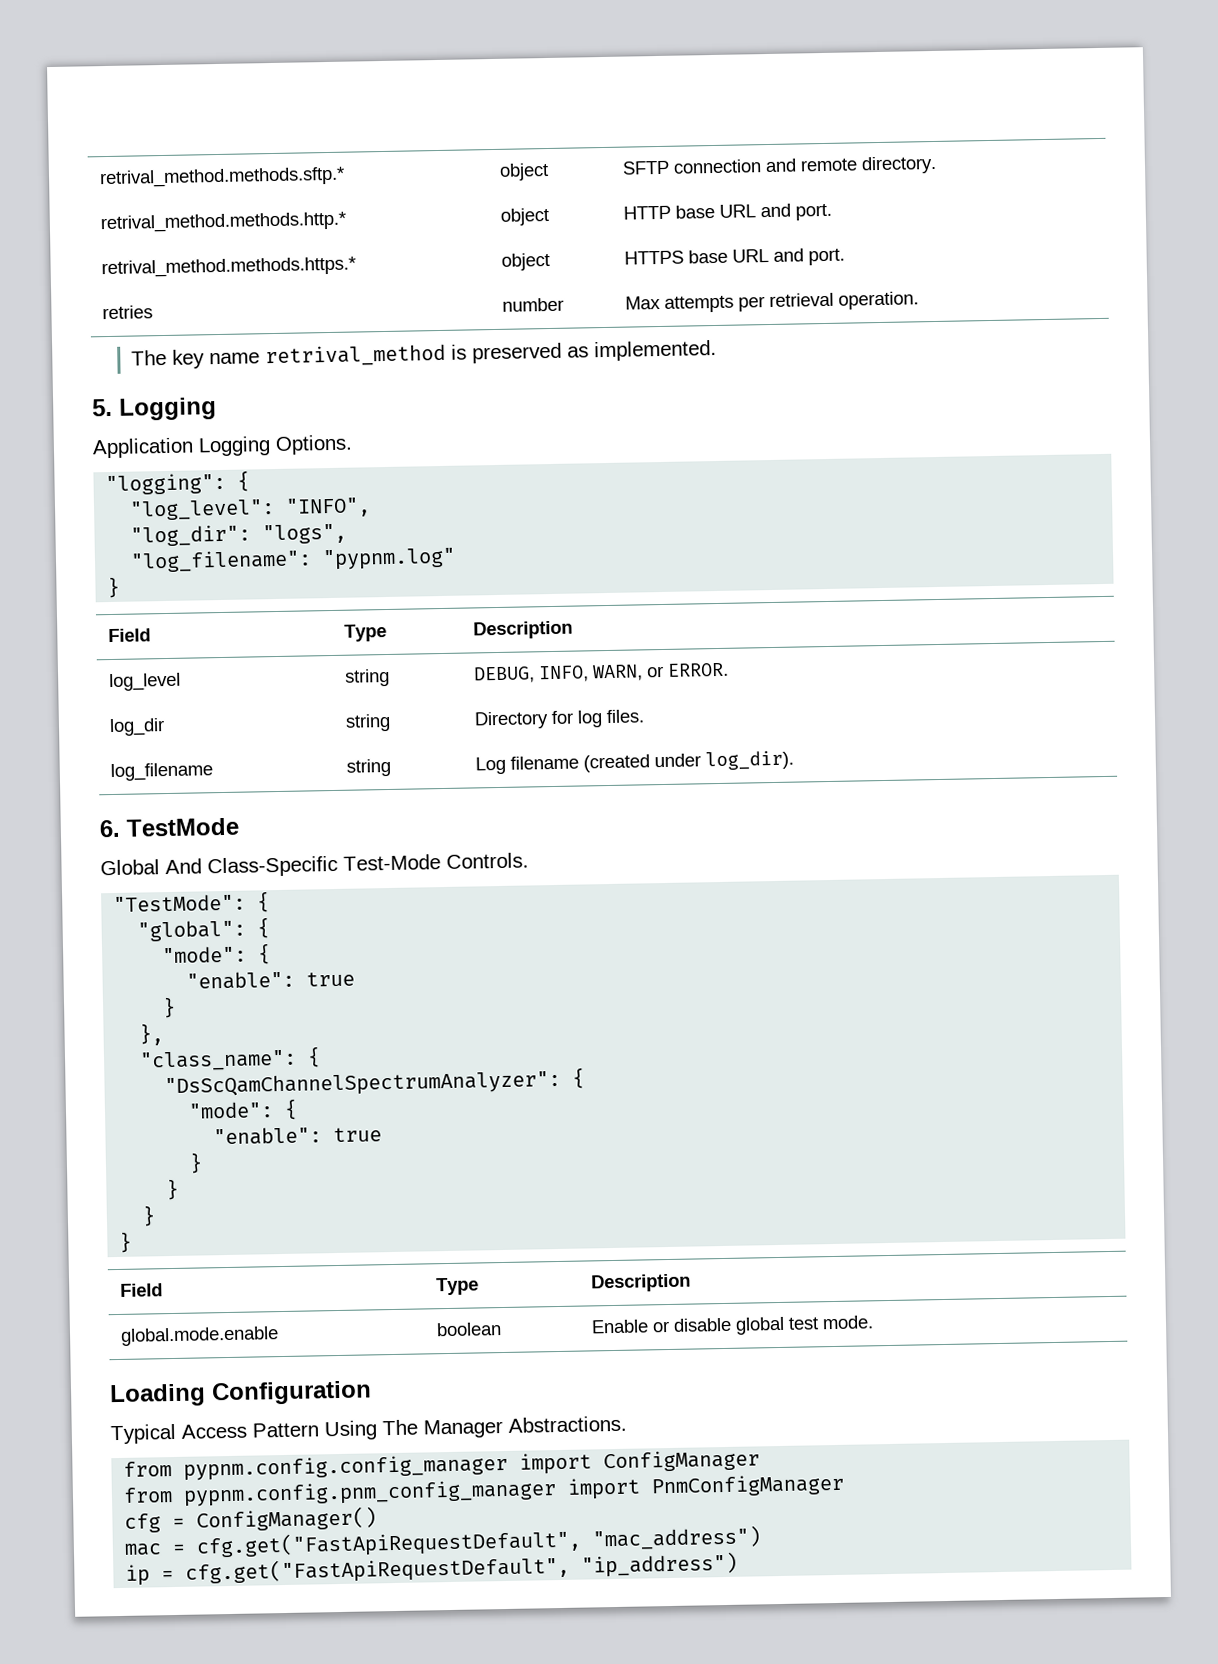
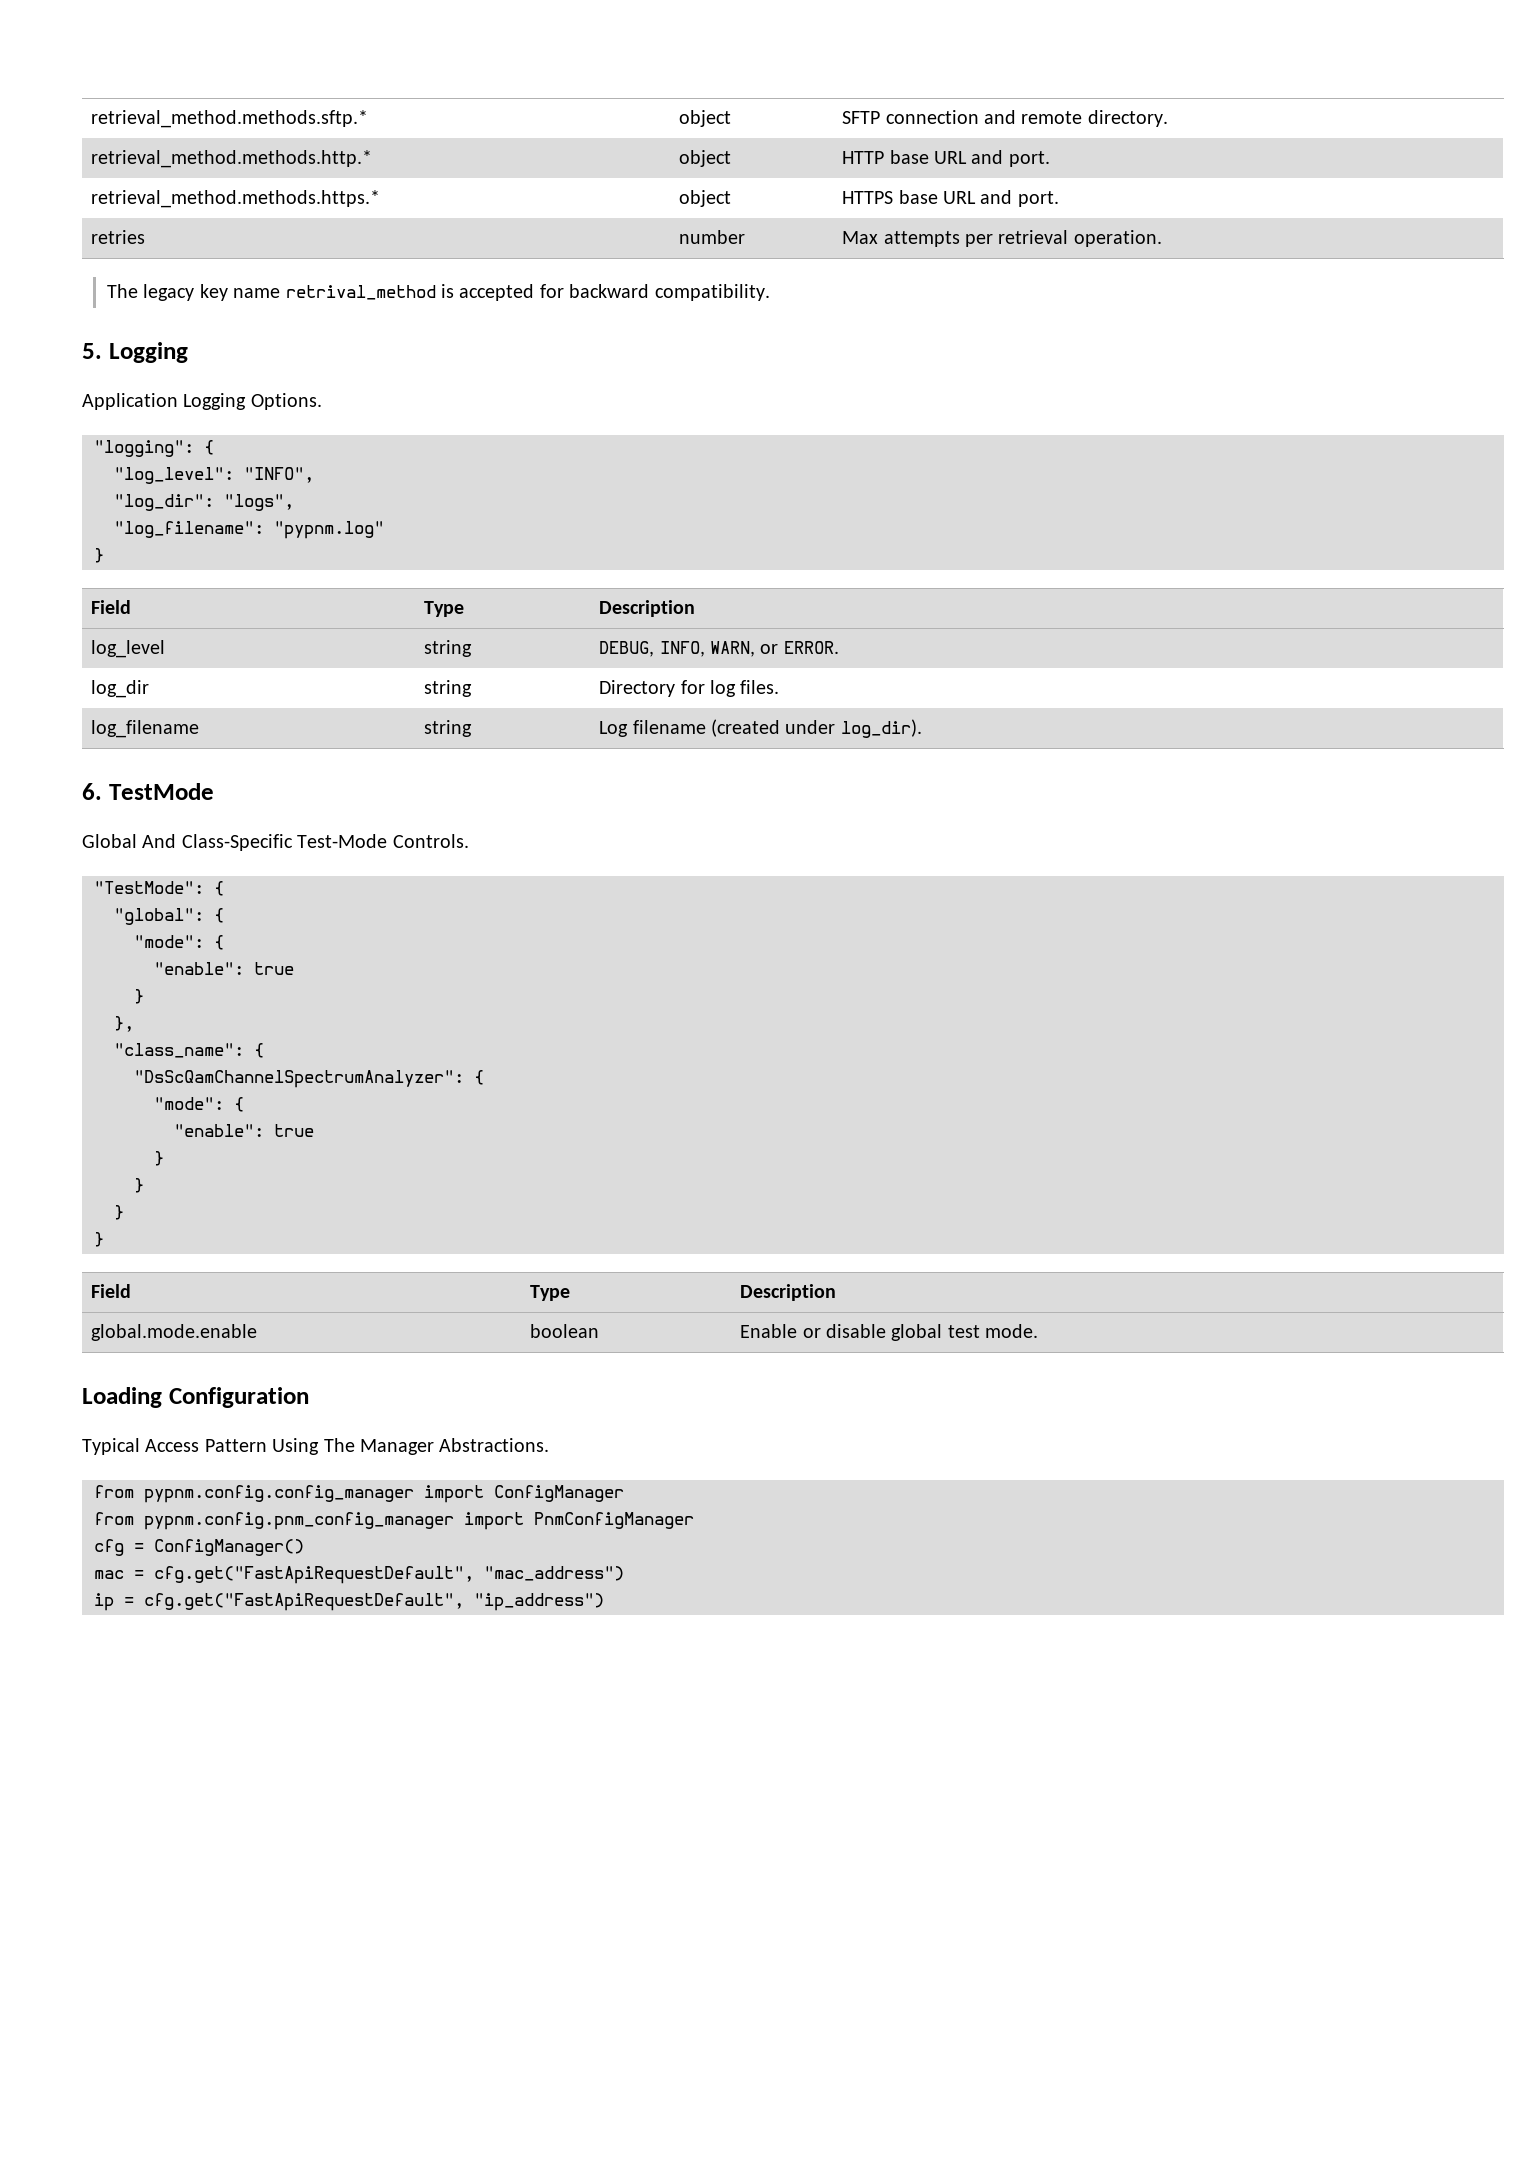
- retrival_method.methods.sftp.* | object | SFTP connection and remote directory.
+ retrieval_method.methods.sftp.* | object | SFTP connection and remote directory.
- retrival_method.methods.http.* | object | HTTP base URL and port.
+ retrieval_method.methods.http.* | object | HTTP base URL and port.
- retrival_method.methods.https.* | object | HTTPS base URL and port.
+ retrieval_method.methods.https.* | object | HTTPS base URL and port.
- The key name retrival_method is preserved as implemented.
+ The legacy key name retrival_method is accepted for backward compatibility.

